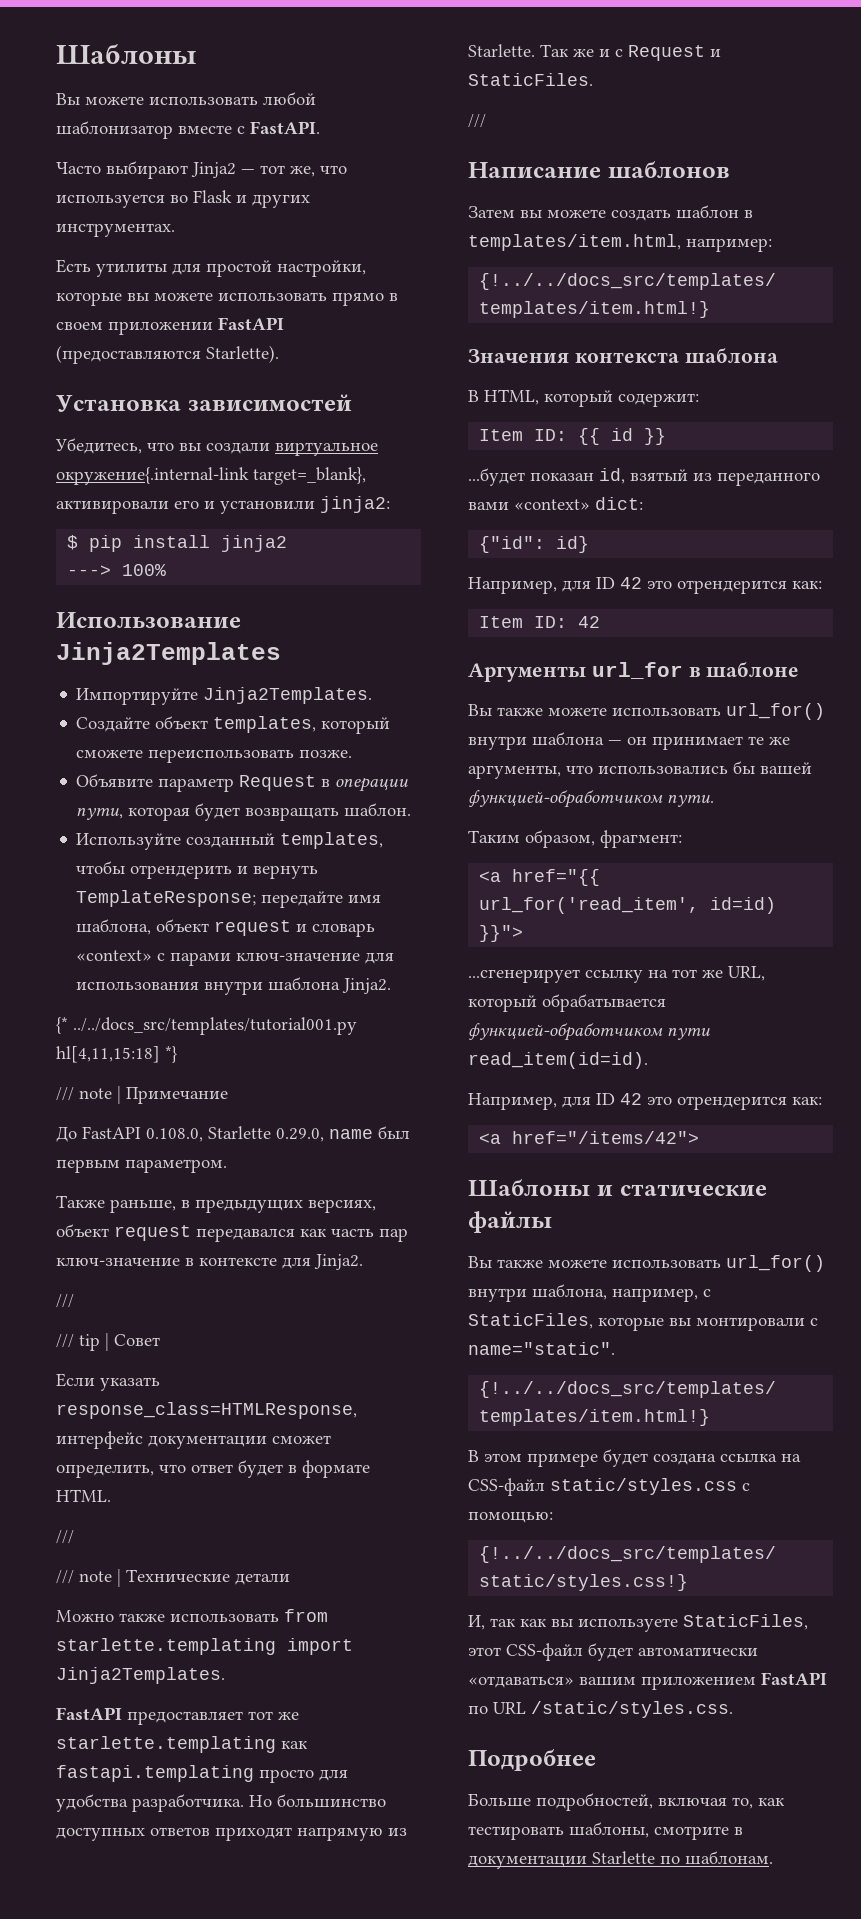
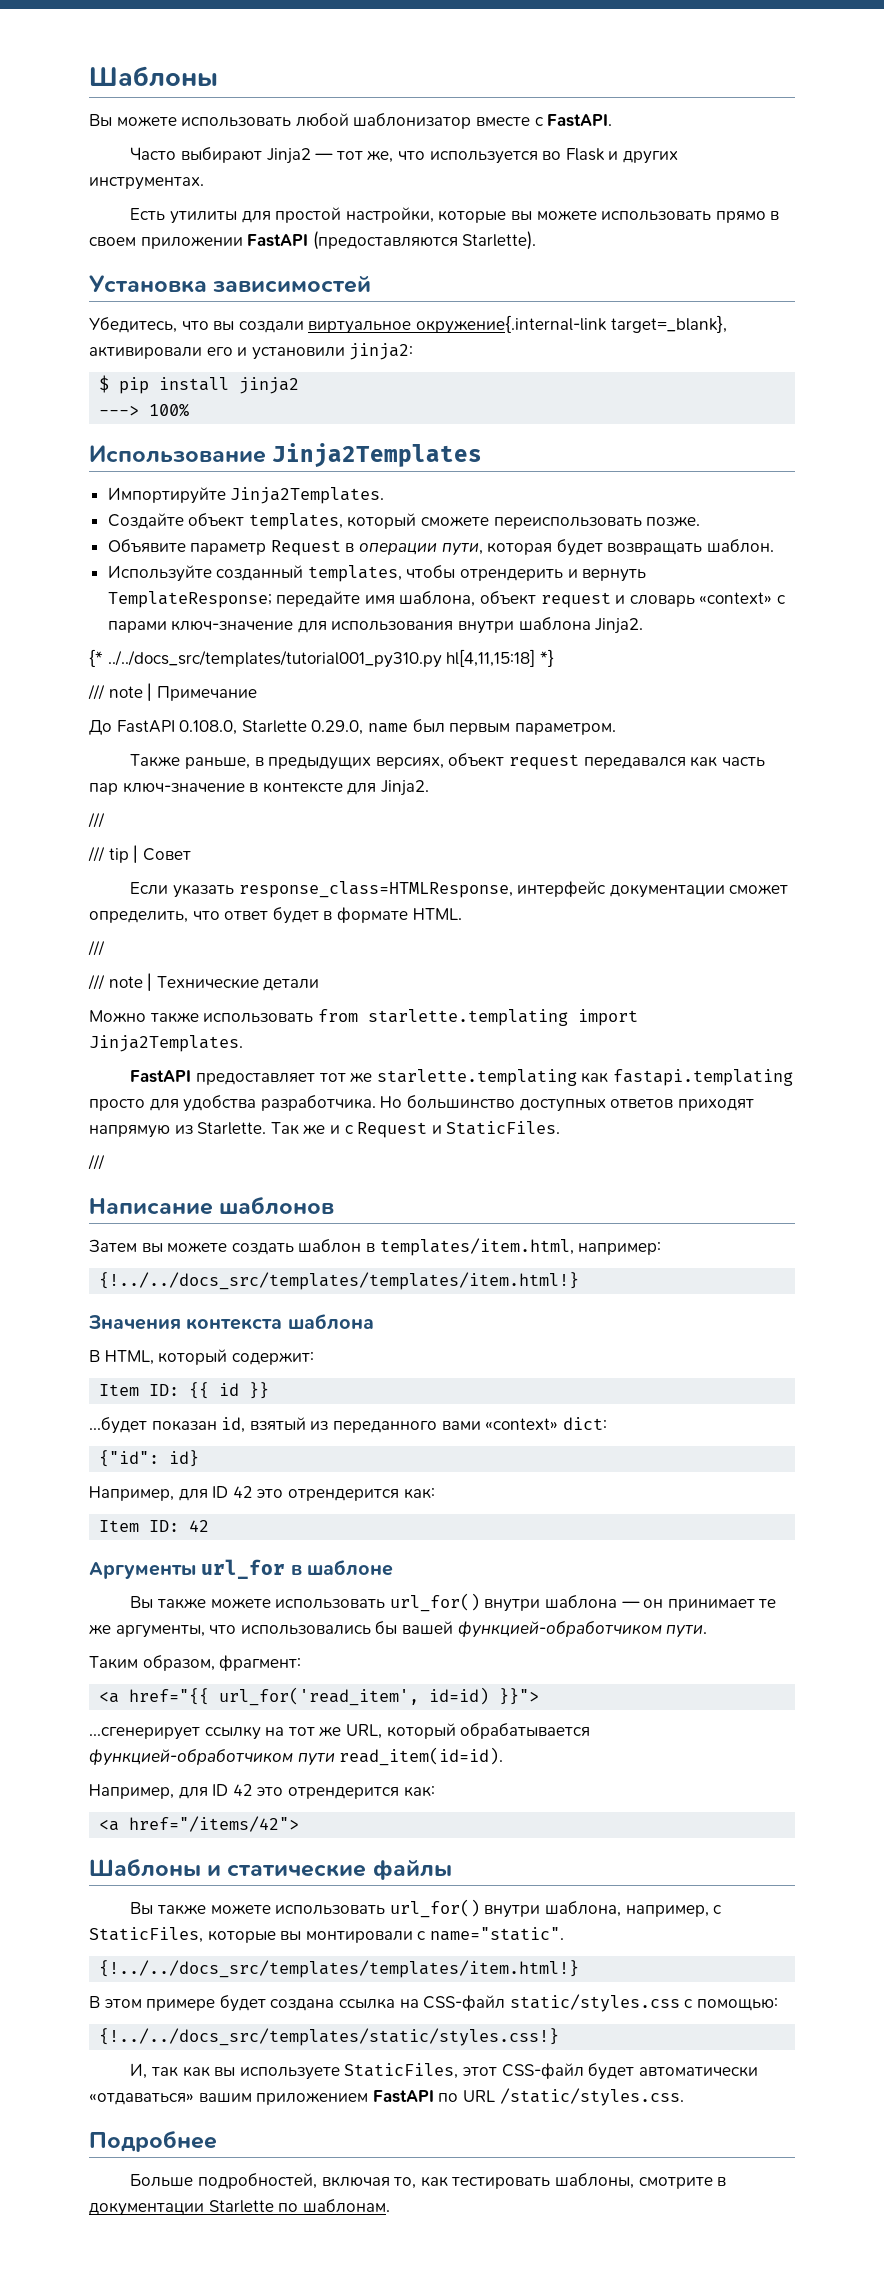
- {* ../../docs_src/templates/tutorial001.py hl[4,11,15:18] *}
+ {* ../../docs_src/templates/tutorial001_py310.py hl[4,11,15:18] *}

